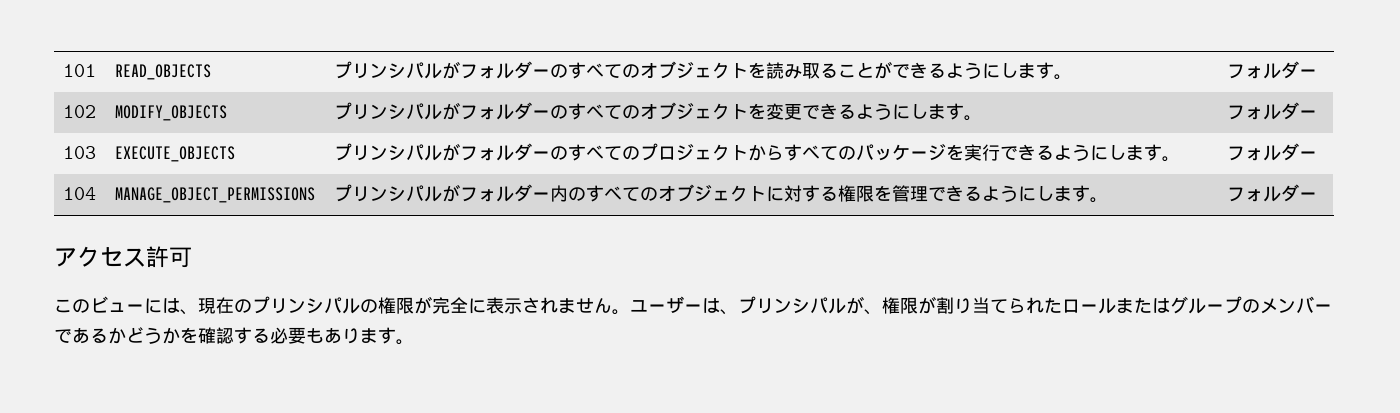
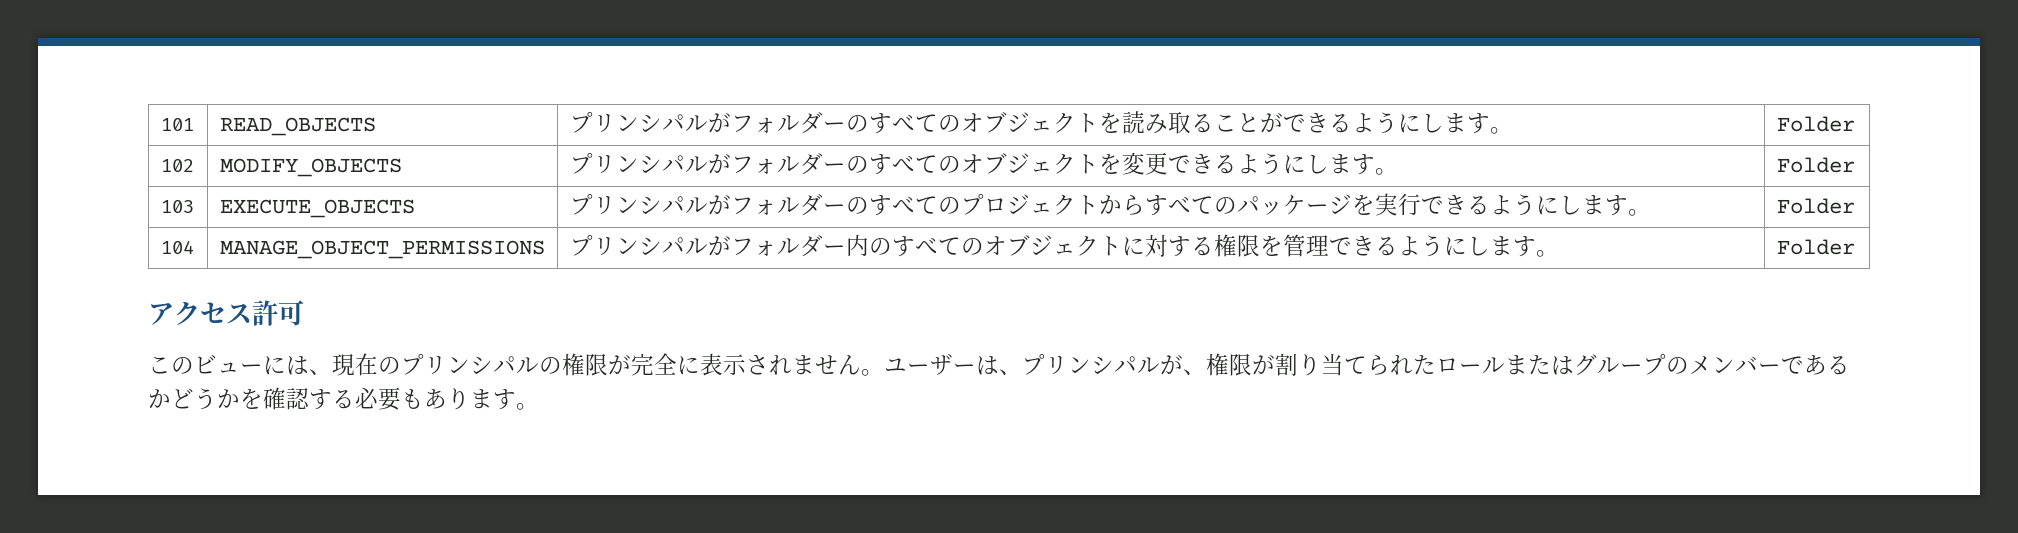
- 101 | READ_OBJECTS | プリンシパルがフォルダーのすべてのオブジェクトを読み取ることができるようにします。 | フォルダー
+ 101 | READ_OBJECTS | プリンシパルがフォルダーのすべてのオブジェクトを読み取ることができるようにします。 | Folder
- 102 | MODIFY_OBJECTS | プリンシパルがフォルダーのすべてのオブジェクトを変更できるようにします。 | フォルダー
+ 102 | MODIFY_OBJECTS | プリンシパルがフォルダーのすべてのオブジェクトを変更できるようにします。 | Folder
- 103 | EXECUTE_OBJECTS | プリンシパルがフォルダーのすべてのプロジェクトからすべてのパッケージを実行できるようにします。 | フォルダー
+ 103 | EXECUTE_OBJECTS | プリンシパルがフォルダーのすべてのプロジェクトからすべてのパッケージを実行できるようにします。 | Folder
- 104 | MANAGE_OBJECT_PERMISSIONS | プリンシパルがフォルダー内のすべてのオブジェクトに対する権限を管理できるようにします。 | フォルダー
+ 104 | MANAGE_OBJECT_PERMISSIONS | プリンシパルがフォルダー内のすべてのオブジェクトに対する権限を管理できるようにします。 | Folder

